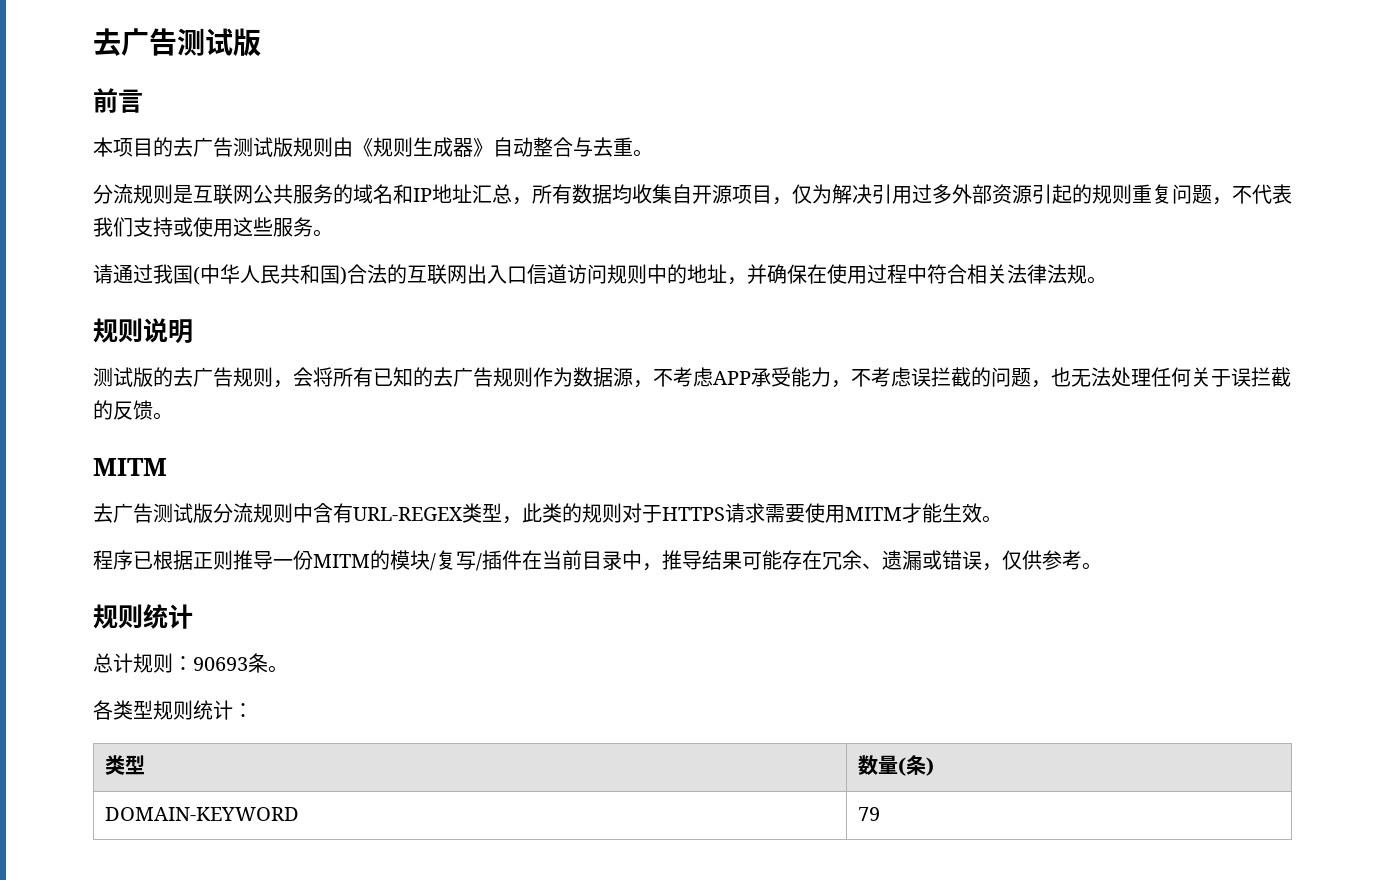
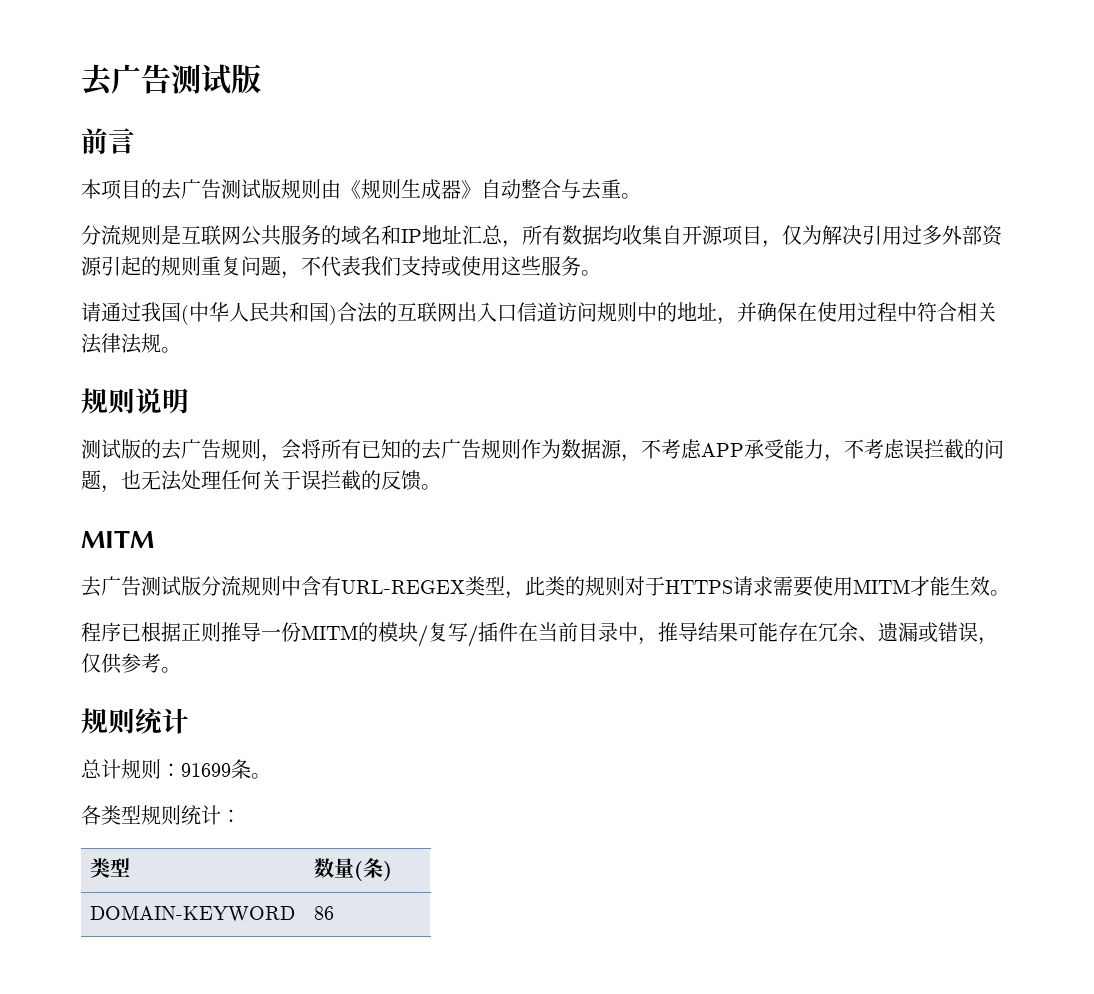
- 总计规则：90693条。
+ 总计规则：91699条。
- DOMAIN-KEYWORD | 79
+ DOMAIN-KEYWORD | 86

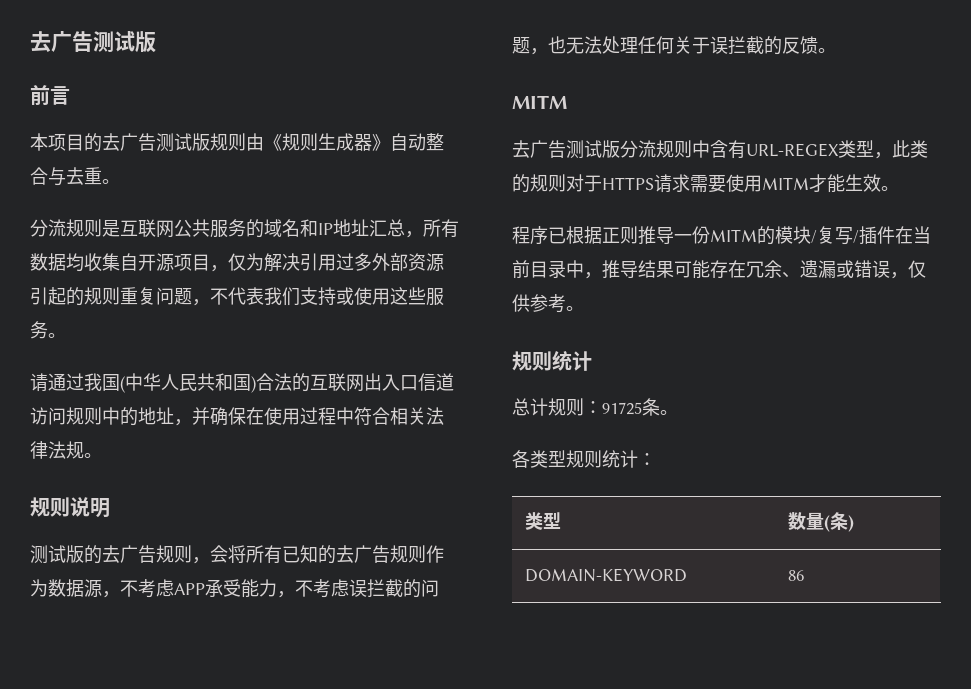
- 总计规则：91699条。
+ 总计规则：91725条。

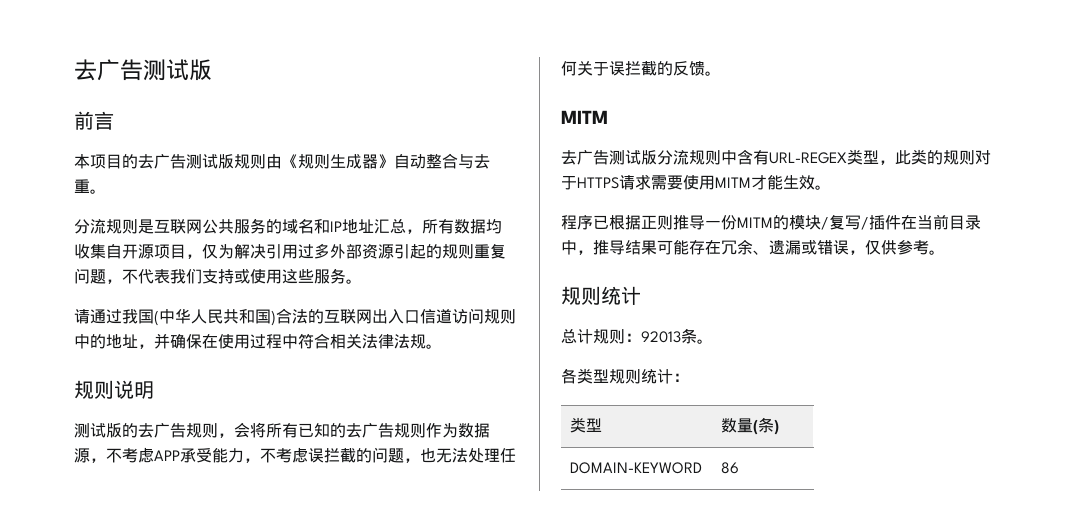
- 总计规则：91725条。
+ 总计规则：92013条。

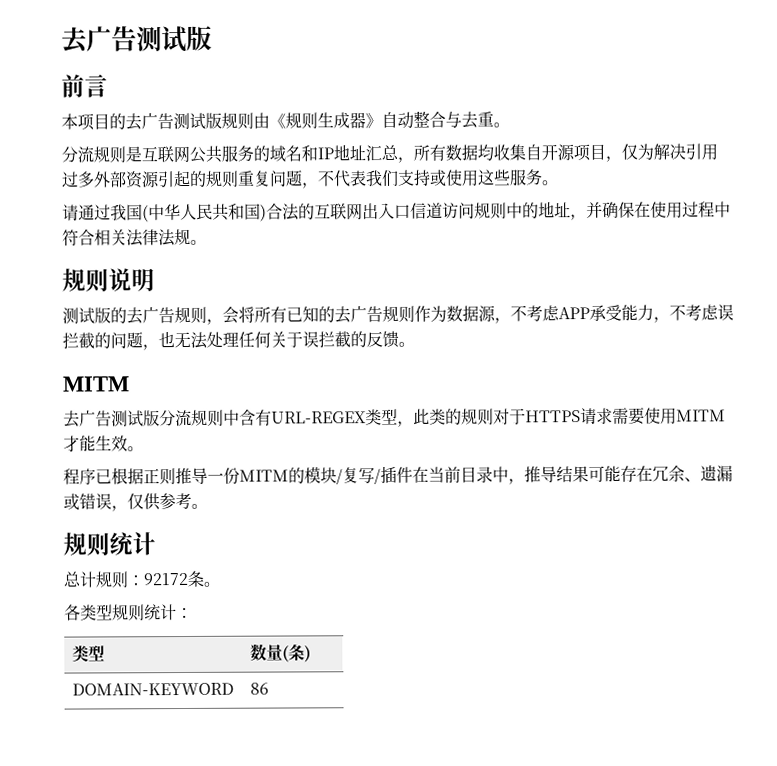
- 总计规则：92013条。
+ 总计规则：92172条。

